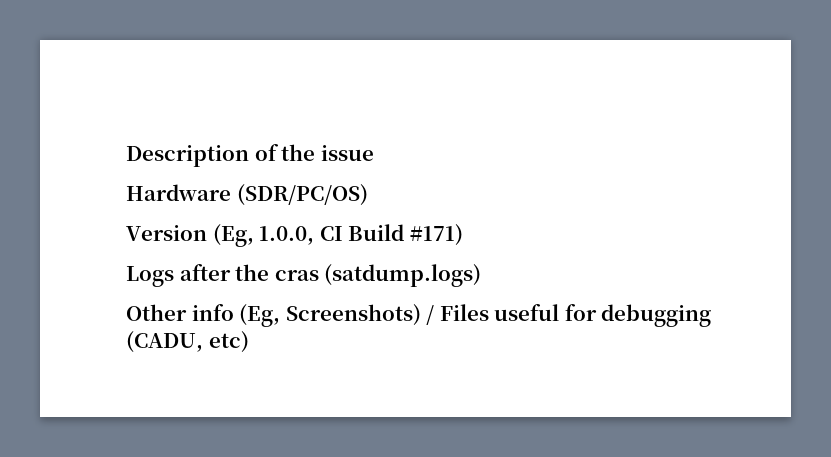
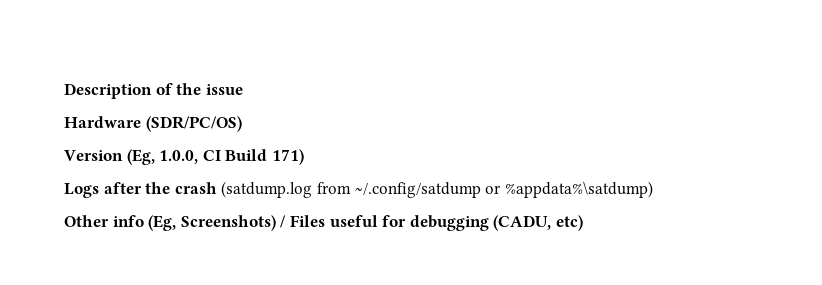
- Version (Eg, 1.0.0, CI Build #171)
+ Version (Eg, 1.0.0, CI Build 171)
- Logs after the cras (satdump.logs)
+ Logs after the crash (satdump.log from ~/.config/satdump or %appdata%\satdump)

